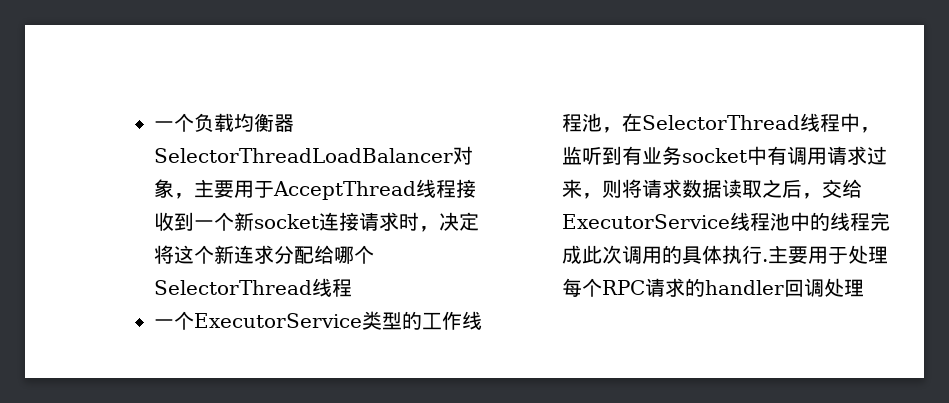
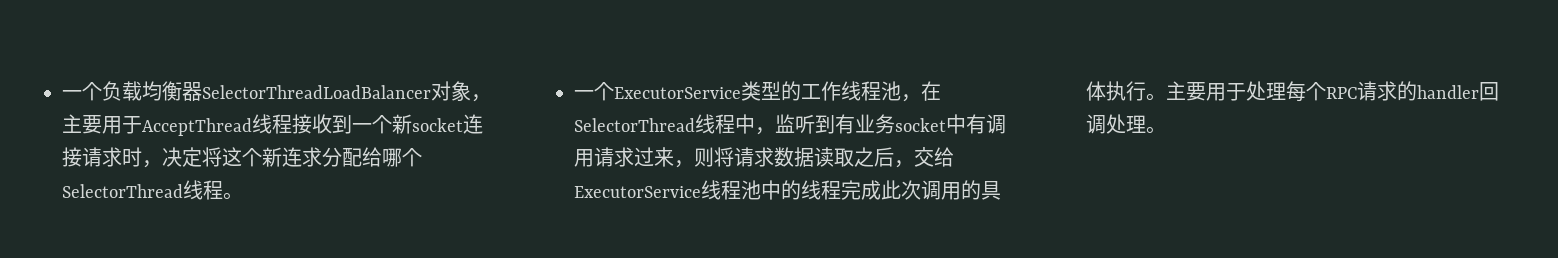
- 一个负载均衡器SelectorThreadLoadBalancer对象，主要用于AcceptThread线程接收到一个新socket连接请求时，决定将这个新连求分配给哪个SelectorThread线程
+ 一个负载均衡器SelectorThreadLoadBalancer对象，主要用于AcceptThread线程接收到一个新socket连接请求时，决定将这个新连求分配给哪个SelectorThread线程。
- 一个ExecutorService类型的工作线程池，在SelectorThread线程中，监听到有业务socket中有调用请求过来，则将请求数据读取之后，交给ExecutorService线程池中的线程完成此次调用的具体执行.
+ 一个ExecutorService类型的工作线程池，在SelectorThread线程中，监听到有业务socket中有调用请求过来，则将请求数据读取之后，交给ExecutorService线程池中的线程完成此次调用的具体执行。
- 主要用于处理每个RPC请求的handler回调处理
+ 主要用于处理每个RPC请求的handler回调处理。

